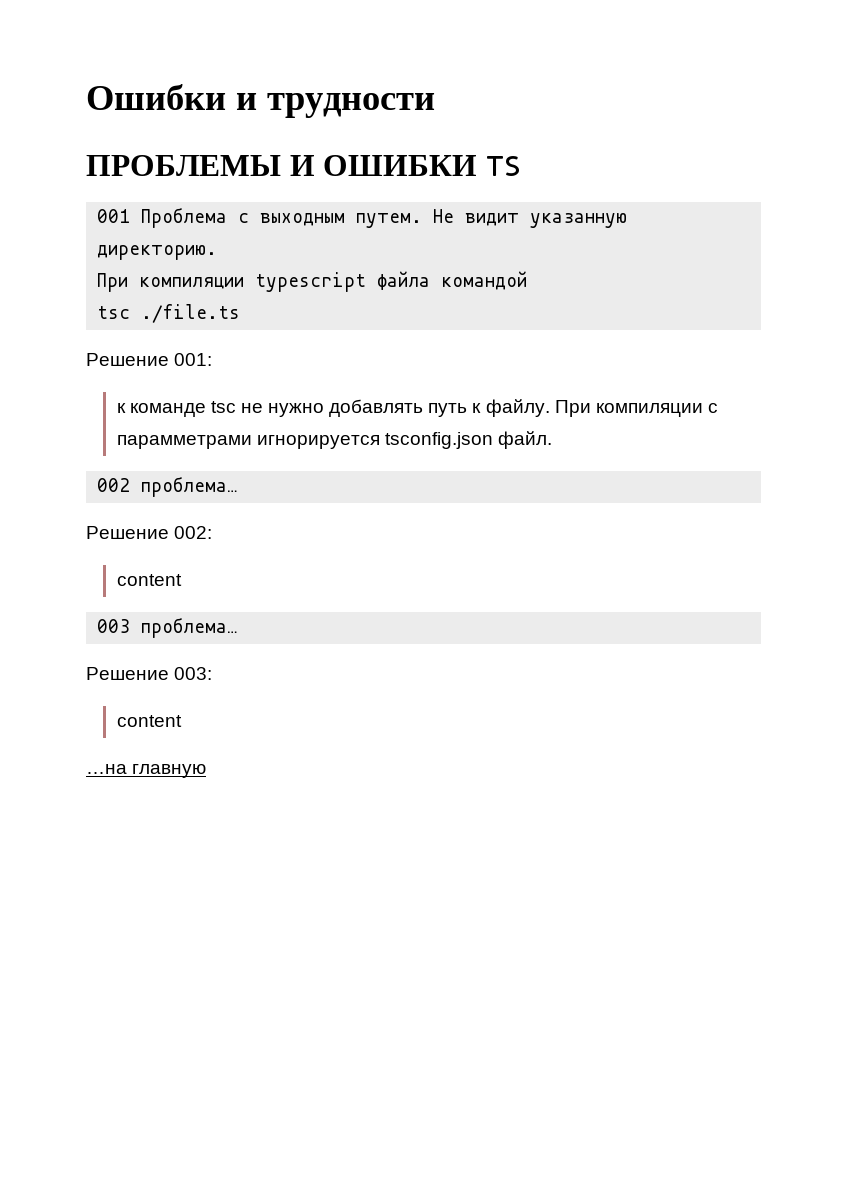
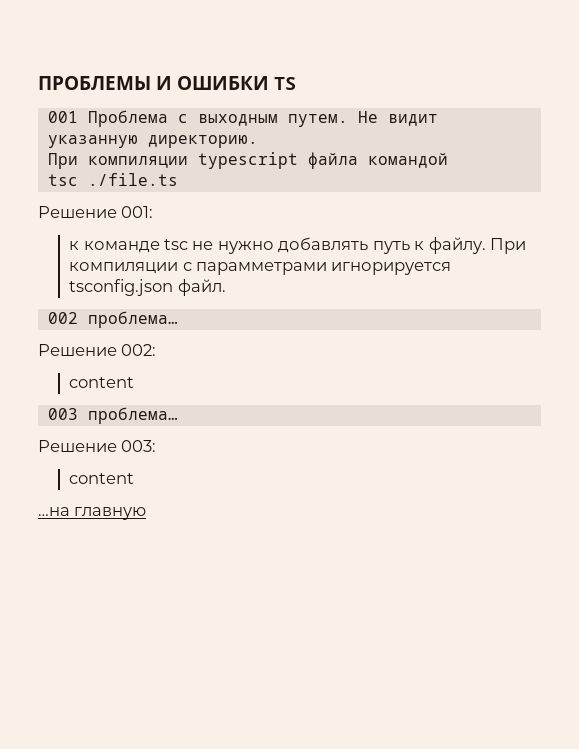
- Ошибки и трудности

